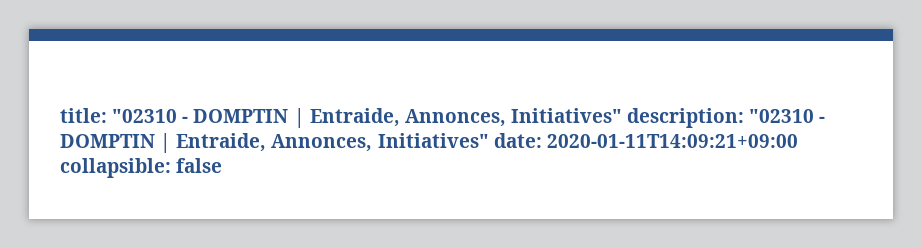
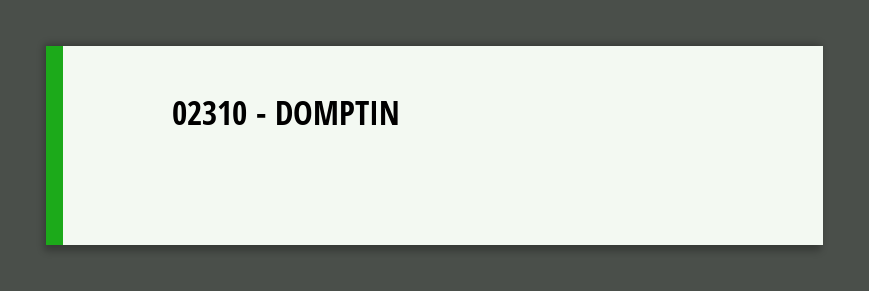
- title: "02310 - DOMPTIN | Entraide, Annonces, Initiatives" description: "02310 - DOMPTIN | Entraide, Annonces, Initiatives" date: 2020-01-11T14:09:21+09:00 collapsible: false
+ 02310 - DOMPTIN

